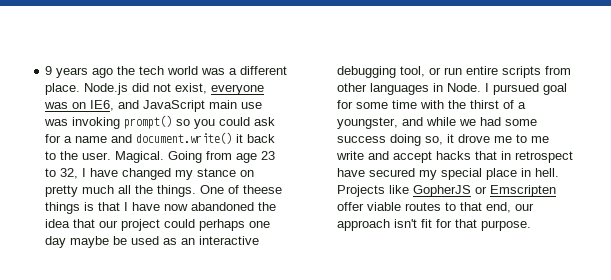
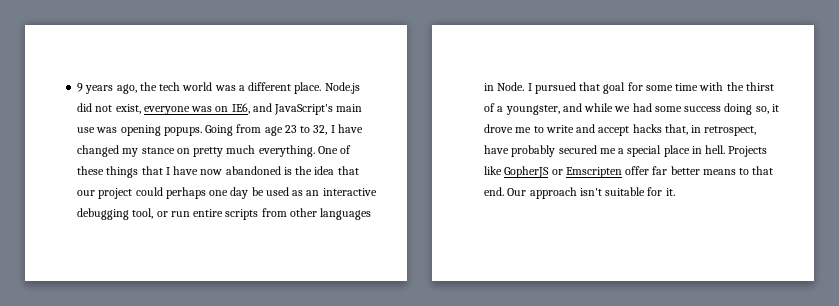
- 9 years ago the tech world was a different place.
+ 9 years ago, the tech world was a different place.
- Node.js did not exist, everyone was on IE6, and JavaScript main use was invoking prompt() so you could ask for a name and document.write() it back to the user. Magical.
+ Node.js did not exist, everyone was on IE6, and JavaScript's main use was opening popups.
- Going from age 23 to 32, I have changed my stance on pretty much all the things. One of theese things is that I have now abandoned the idea that our project could perhaps one day maybe be used as an interactive debugging tool, or run entire scripts from other languages in Node.
+ Going from age 23 to 32, I have changed my stance on pretty much everything. One of these things that I have now abandoned is the idea that our project could perhaps one day be used as an interactive debugging tool, or run entire scripts from other languages in Node.
- I pursued goal for some time with the thirst of a youngster, and while we had some success doing so, it drove me to me write and accept hacks that in retrospect have secured my special place in hell.
+ I pursued that goal for some time with the thirst of a youngster, and while we had some success doing so, it drove me to write and accept hacks that, in retrospect, have probably secured me a special place in hell.
- Projects like GopherJS or Emscripten offer viable routes to that end, our approach isn't fit for that purpose.
+ Projects like GopherJS or Emscripten offer far better means to that end. Our approach isn't suitable for it.

